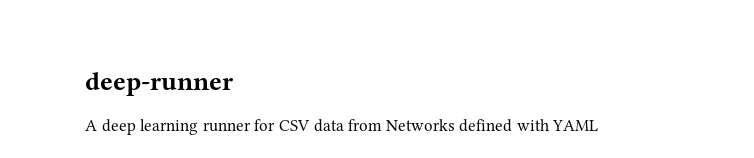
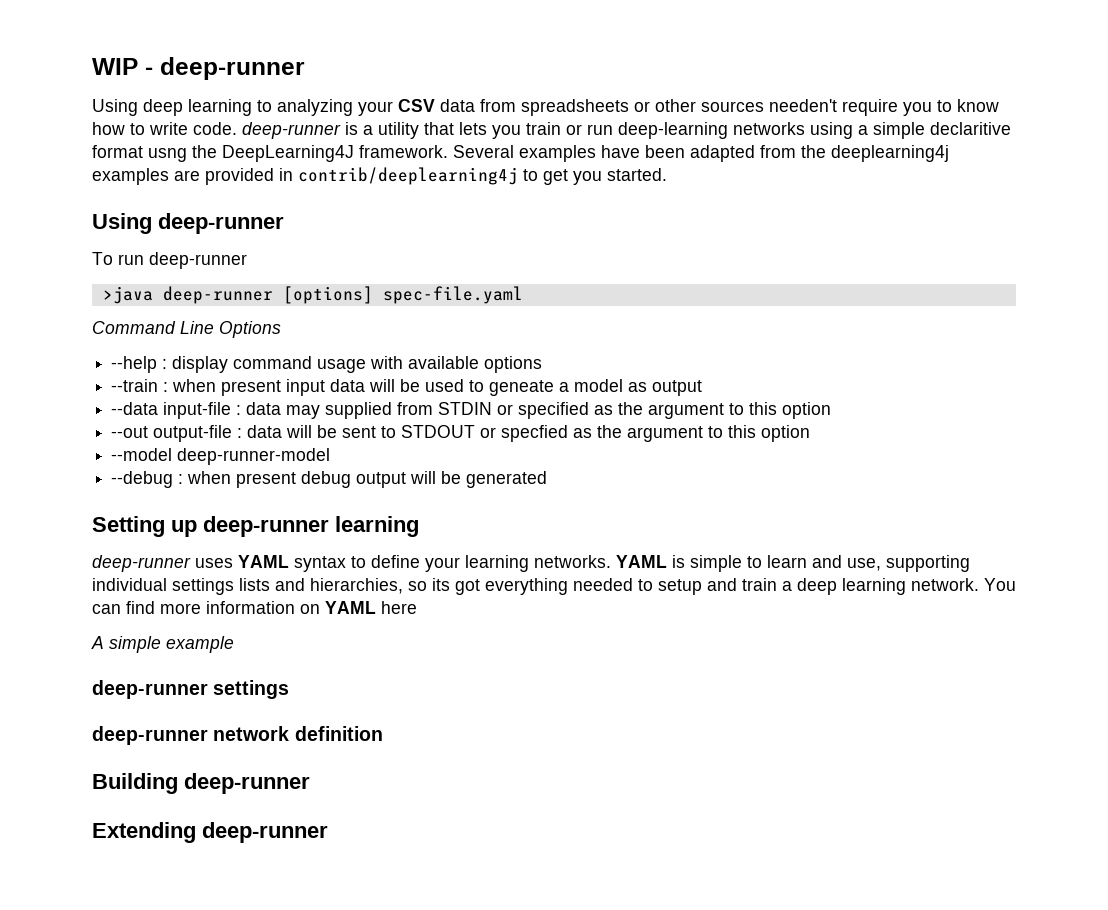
- deep-runner
- A deep learning runner for CSV data from Networks defined with YAML
+ WIP - deep-runner
+ Using deep learning to analyzing your CSV data from spreadsheets or other sources needen't require you to know how to write code. deep-runner is a utility that lets you train or run deep-learning networks using a simple declaritive format usng the DeepLearning4J framework. Several examples have been adapted from the deeplearning4j examples are provided in contrib/deeplearning4j to get you started.
+ Using deep-runner
+ To run deep-runner
+ >java deep-runner [options] spec-file.yaml
+ Command Line Options
+ --help : display command usage with available options
+ --train : when present input data will be used to geneate a model as output
+ --data input-file : data may supplied from STDIN or specified as the argument to this option
+ --out output-file : data will be sent to STDOUT or specfied as the argument to this option
+ --model deep-runner-model
+ --debug : when present debug output will be generated
+ Setting up deep-runner learning
+ deep-runner uses YAML syntax to define your learning networks. YAML is simple to learn and use, supporting individual settings lists and hierarchies, so its got everything needed to setup and train a deep learning network. You can find more information on YAML here
+ A simple example
+ deep-runner settings
+ deep-runner network definition
+ Building deep-runner
+ Extending deep-runner

